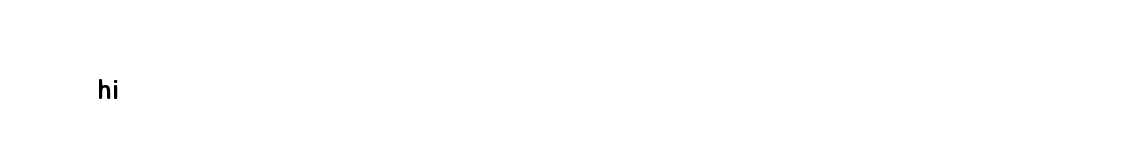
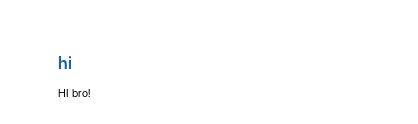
+ HI bro!

